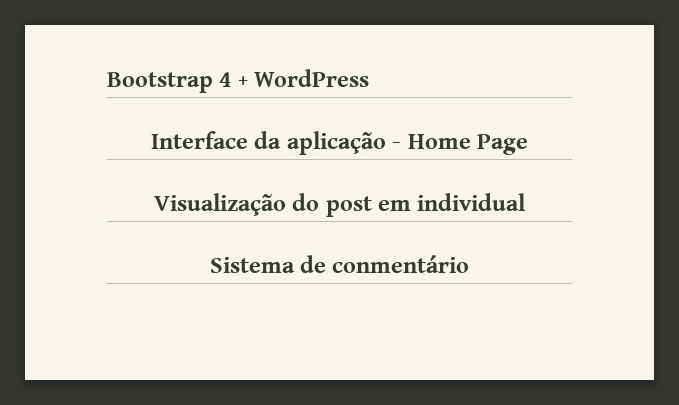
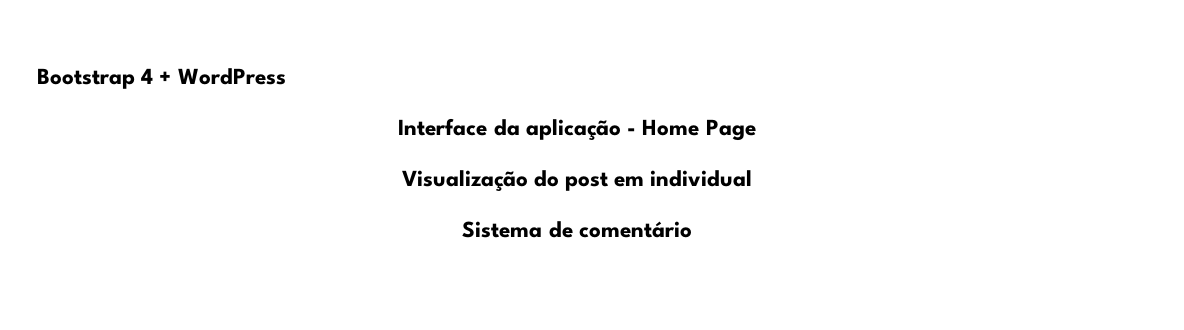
- Sistema de conmentário
+ Sistema de comentário

